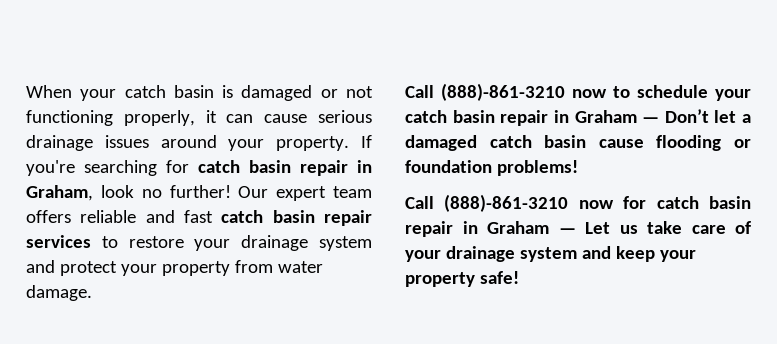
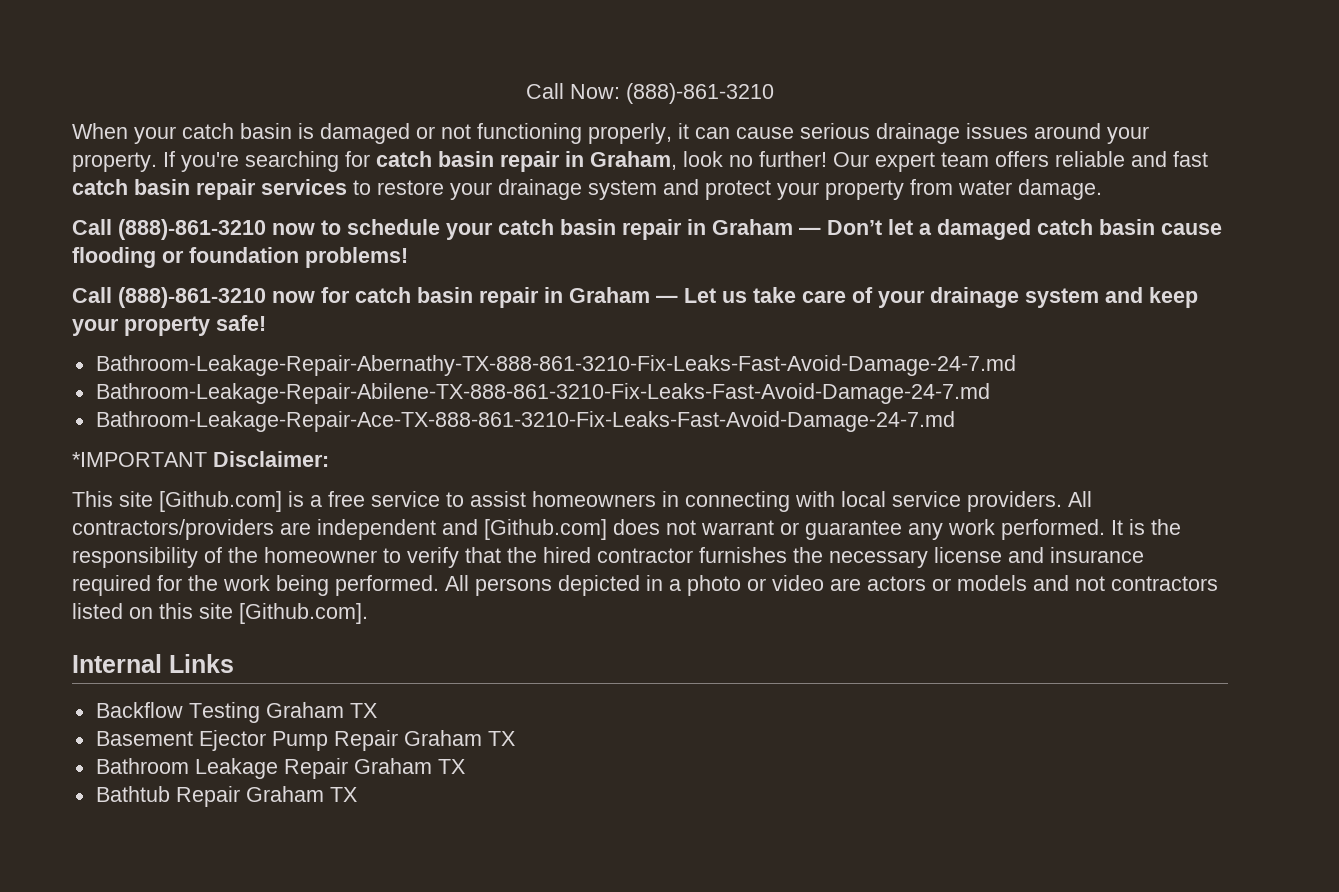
+ Call Now: (888)-861-3210
+ Bathroom-Leakage-Repair-Abernathy-TX-888-861-3210-Fix-Leaks-Fast-Avoid-Damage-24-7.md
+ Bathroom-Leakage-Repair-Abilene-TX-888-861-3210-Fix-Leaks-Fast-Avoid-Damage-24-7.md
+ Bathroom-Leakage-Repair-Ace-TX-888-861-3210-Fix-Leaks-Fast-Avoid-Damage-24-7.md
+ *IMPORTANT Disclaimer:
+ This site [Github.com] is a free service to assist homeowners in connecting with local service providers. All contractors/providers are independent and [Github.com] does not warrant or guarantee any work performed. It is the responsibility of the homeowner to verify that the hired contractor furnishes the necessary license and insurance required for the work being performed. All persons depicted in a photo or video are actors or models and not contractors listed on this site [Github.com].
+ Internal Links
+ Backflow Testing Graham TX
+ Basement Ejector Pump Repair Graham TX
+ Bathroom Leakage Repair Graham TX
+ Bathtub Repair Graham TX

